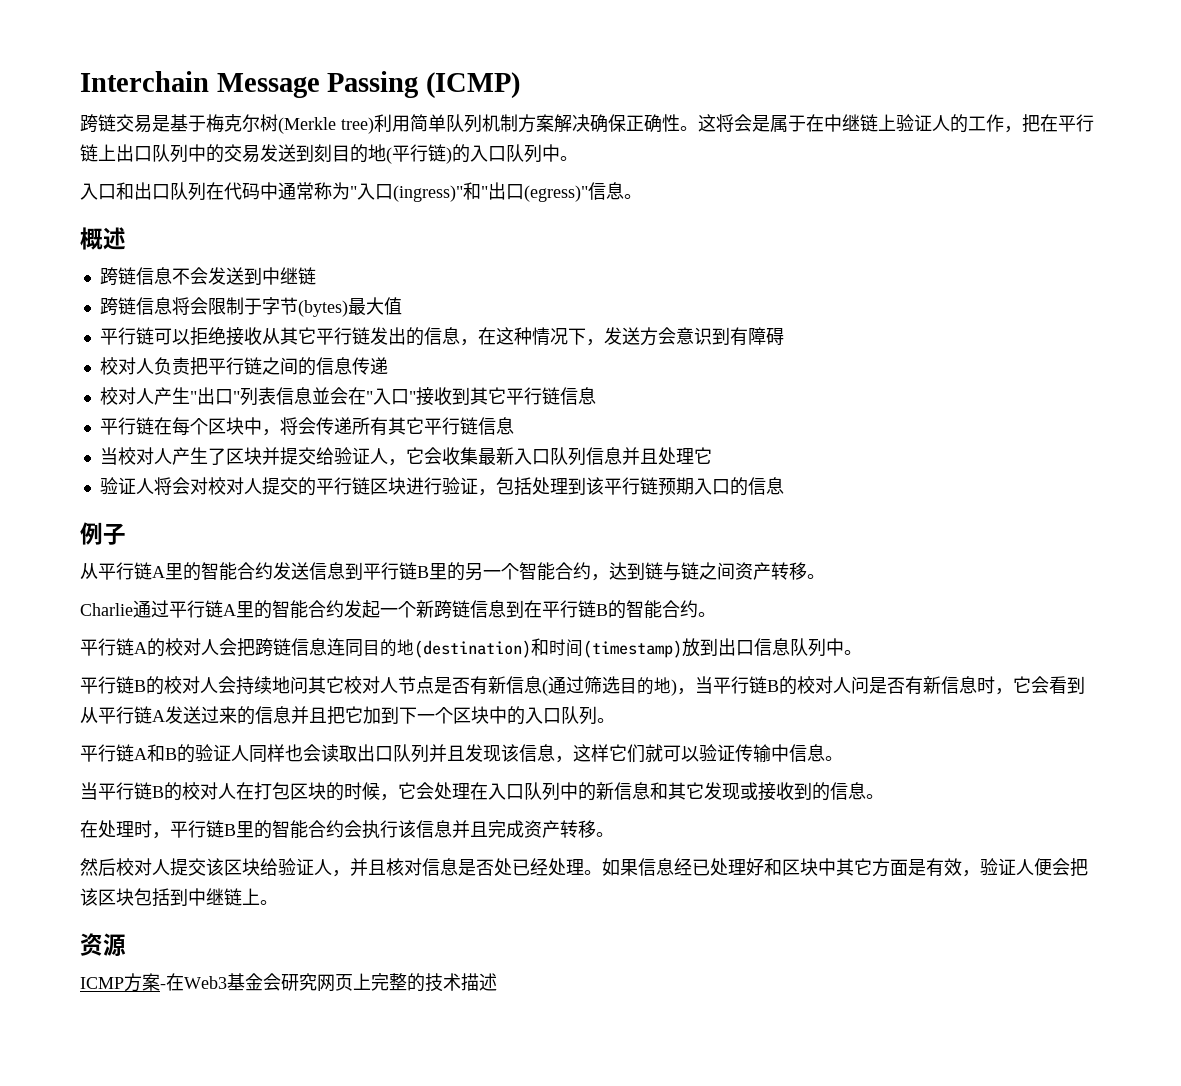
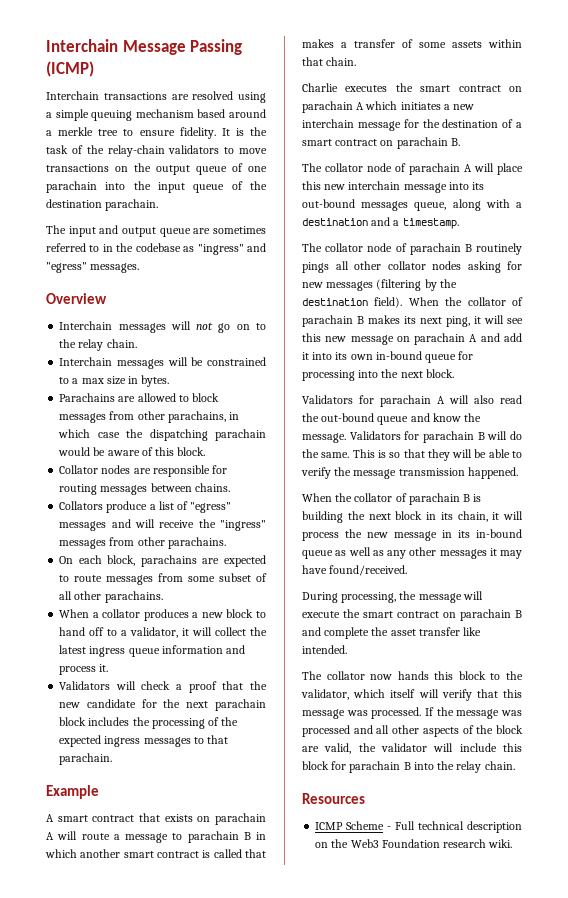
- 跨链交易是基于梅克尔树(Merkle tree)利用简单队列机制方案解决确保正确性。这将会是属于在中继链上验证人的工作，把在平行链上出口队列中的交易发送到刻目的地(平行链)的入口队列中。
- 入口和出口队列在代码中通常称为"入口(ingress)"和"出口(egress)"信息。
- 概述
- 跨链信息不会发送到中继链
- 跨链信息将会限制于字节(bytes)最大值
- 平行链可以拒绝接收从其它平行链发出的信息，在这种情况下，发送方会意识到有障碍
- 校对人负责把平行链之间的信息传递
- 校对人产生"出口"列表信息並会在"入口"接收到其它平行链信息
- 平行链在每个区块中，将会传递所有其它平行链信息
- 当校对人产生了区块并提交给验证人，它会收集最新入口队列信息并且处理它
- 验证人将会对校对人提交的平行链区块进行验证，包括处理到该平行链预期入口的信息
- 例子
- 从平行链A里的智能合约发送信息到平行链B里的另一个智能合约，达到链与链之间资产转移。
- Charlie通过平行链A里的智能合约发起一个新跨链信息到在平行链B的智能合约。
- 平行链A的校对人会把跨链信息连同目的地(destination)和时间(timestamp)放到出口信息队列中。
- 平行链B的校对人会持续地问其它校对人节点是否有新信息(通过筛选目的地)，当平行链B的校对人问是否有新信息时，它会看到从平行链A发送过来的信息并且把它加到下一个区块中的入口队列。
- 平行链A和B的验证人同样也会读取出口队列并且发现该信息，这样它们就可以验证传输中信息。
- 当平行链B的校对人在打包区块的时候，它会处理在入口队列中的新信息和其它发现或接收到的信息。
- 在处理时，平行链B里的智能合约会执行该信息并且完成资产转移。
- 然后校对人提交该区块给验证人，并且核对信息是否处已经处理。如果信息经已处理好和区块中其它方面是有效，验证人便会把该区块包括到中继链上。
- 资源
- ICMP方案-在Web3基金会研究网页上完整的技术描述
+ Interchain transactions are resolved using a simple queuing mechanism based around a merkle tree to ensure fidelity. It is the task of the relay-chain validators to move transactions on the output queue of one parachain into the input queue of the destination parachain.
+ The input and output queue are sometimes referred to in the codebase as "ingress" and "egress" messages.
+ Overview
+ Interchain messages will not go on to the relay chain.
+ Interchain messages will be constrained to a max size in bytes.
+ Parachains are allowed to block messages from other parachains, in which case the dispatching parachain would be aware of this block.
+ Collator nodes are responsible for routing messages between chains.
+ Collators produce a list of "egress" messages and will receive the "ingress" messages from other parachains.
+ On each block, parachains are expected to route messages from some subset of all other parachains.
+ When a collator produces a new block to hand off to a validator, it will collect the latest ingress queue information and process it.
+ Validators will check a proof that the new candidate for the next parachain block includes the processing of the expected ingress messages to that parachain.
+ Example
+ A smart contract that exists on parachain A will route a message to parachain B in which another smart contract is called that makes a transfer of some assets within that chain.
+ Charlie executes the smart contract on parachain A which initiates a new interchain message for the destination of a smart contract on parachain B.
+ The collator node of parachain A will place this new interchain message into its out-bound messages queue, along with a destination and a timestamp.
+ The collator node of parachain B routinely pings all other collator nodes asking for new messages (filtering by the destination field). When the collator of parachain B makes its next ping, it will see this new message on parachain A and add it into its own in-bound queue for processing into the next block.
+ Validators for parachain A will also read the out-bound queue and know the message. Validators for parachain B will do the same. This is so that they will be able to verify the message transmission happened.
+ When the collator of parachain B is building the next block in its chain, it will process the new message in its in-bound queue as well as any other messages it may have found/received.
+ During processing, the message will execute the smart contract on parachain B and complete the asset transfer like intended.
+ The collator now hands this block to the validator, which itself will verify that this message was processed. If the message was processed and all other aspects of the block are valid, the validator will include this block for parachain B into the relay chain.
+ Resources
+ ICMP Scheme - Full technical description on the Web3 Foundation research wiki.

